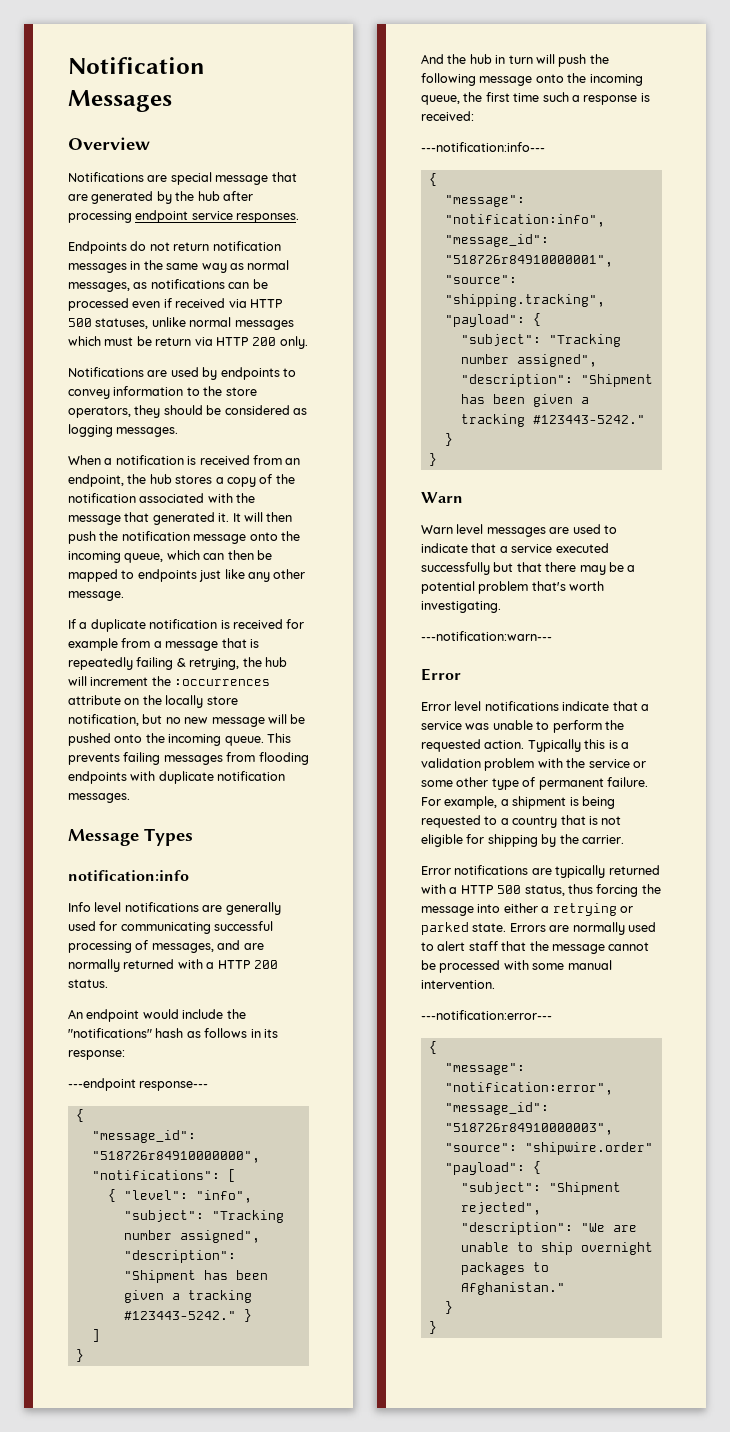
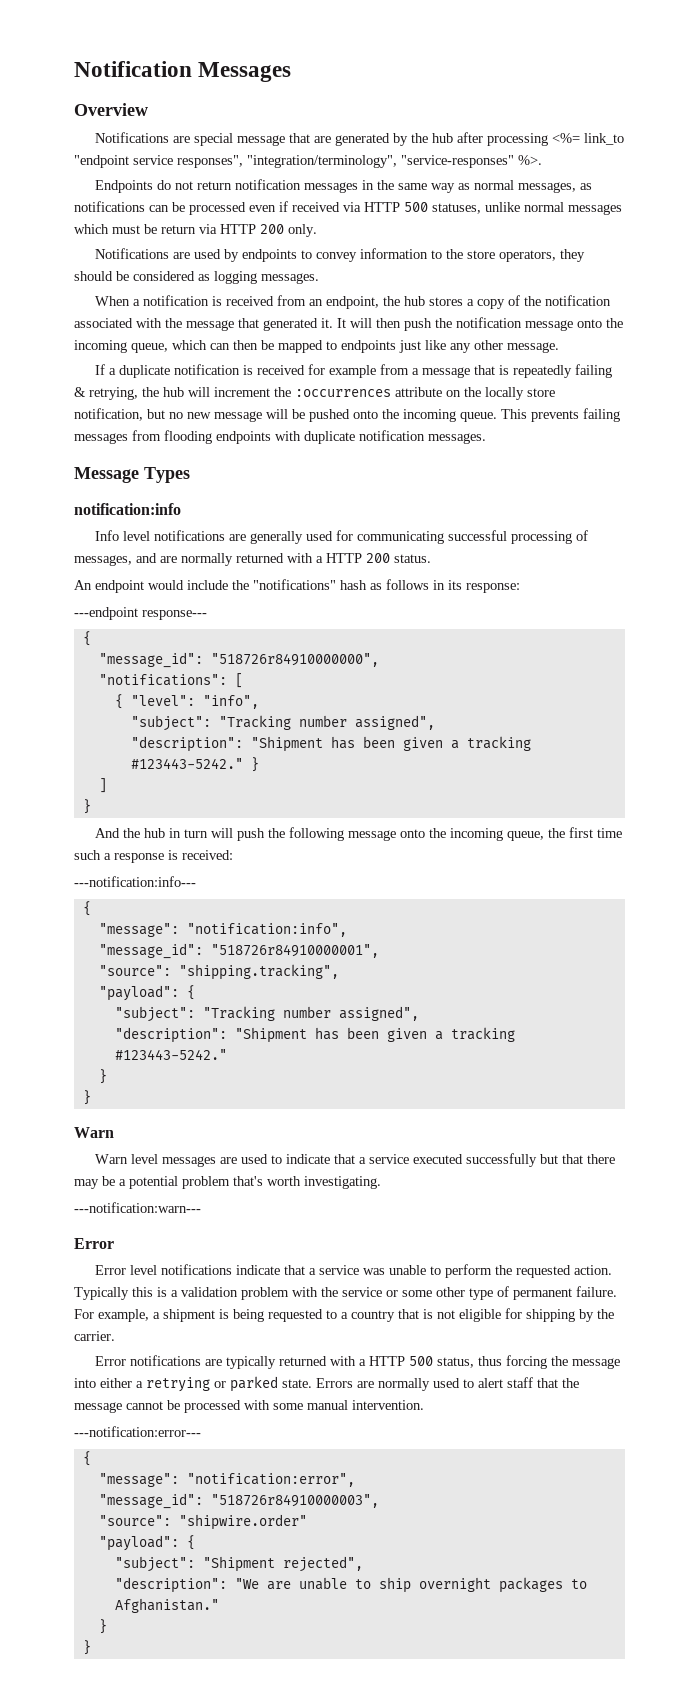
- Notifications are special message that are generated by the hub after processing endpoint service responses.
+ Notifications are special message that are generated by the hub after processing <%= link_to "endpoint service responses", "integration/terminology", "service-responses" %>.

